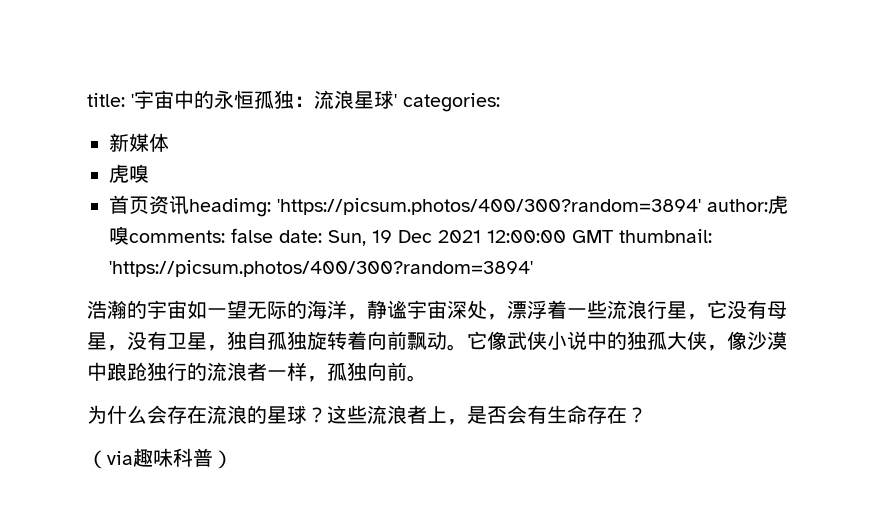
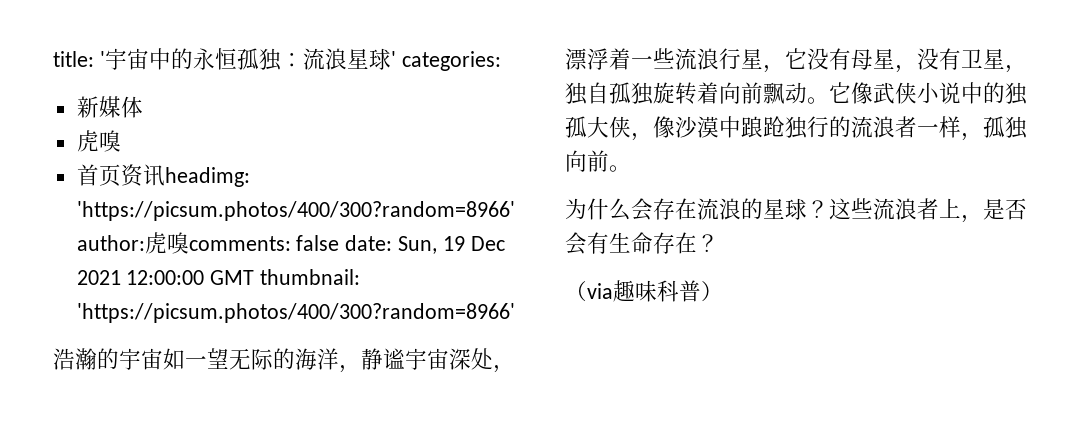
- 首页资讯headimg: 'https://picsum.photos/400/300?random=3894' author:虎嗅comments: false date: Sun, 19 Dec 2021 12:00:00 GMT thumbnail: 'https://picsum.photos/400/300?random=3894'
+ 首页资讯headimg: 'https://picsum.photos/400/300?random=8966' author:虎嗅comments: false date: Sun, 19 Dec 2021 12:00:00 GMT thumbnail: 'https://picsum.photos/400/300?random=8966'

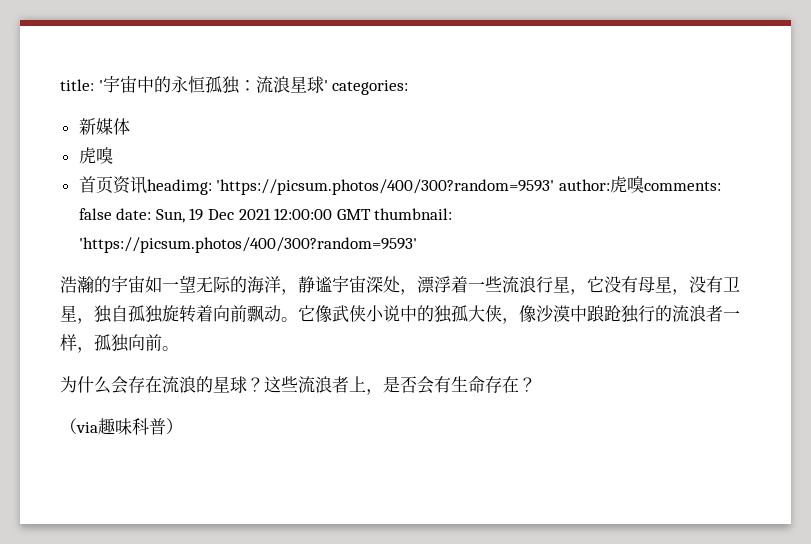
- 首页资讯headimg: 'https://picsum.photos/400/300?random=8966' author:虎嗅comments: false date: Sun, 19 Dec 2021 12:00:00 GMT thumbnail: 'https://picsum.photos/400/300?random=8966'
+ 首页资讯headimg: 'https://picsum.photos/400/300?random=9593' author:虎嗅comments: false date: Sun, 19 Dec 2021 12:00:00 GMT thumbnail: 'https://picsum.photos/400/300?random=9593'

